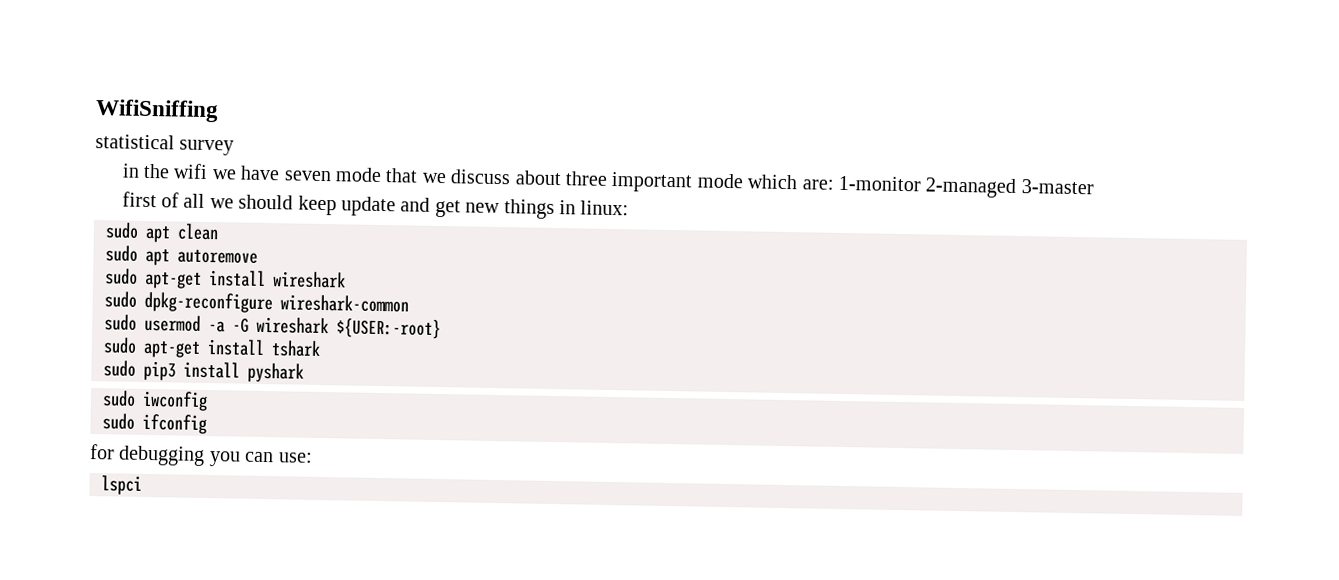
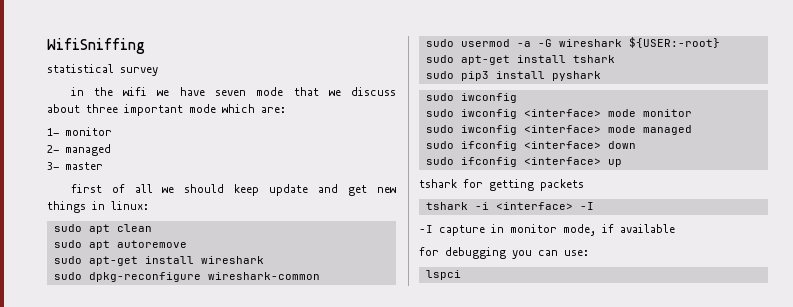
- in the wifi we have seven mode that we discuss about three important mode which are: 1-monitor 2-managed 3-master
+ in the wifi we have seven mode that we discuss about three important mode which are:
+ 1- monitor
+ 2- managed
+ 3- master
- sudo ifconfig
+ sudo iwconfig <interface> mode monitor
+ sudo iwconfig <interface> mode managed
+ sudo ifconfig <interface> down
+ sudo ifconfig <interface> up
+ tshark for getting packets
+ tshark -i <interface> -I
+ -I capture in monitor mode, if available

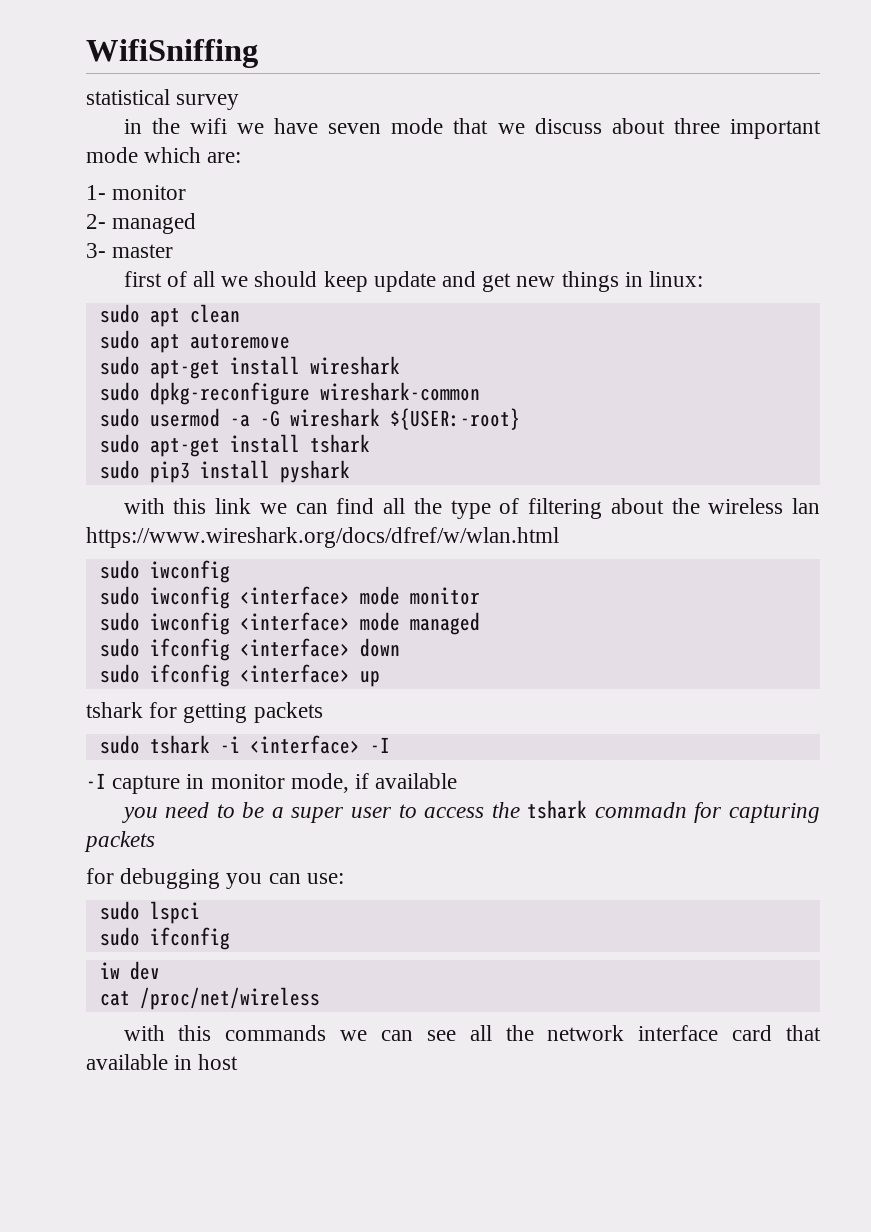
+ with this link we can find all the type of filtering about the wireless lan https://www.wireshark.org/docs/dfref/w/wlan.html
- tshark -i <interface> -I
+ sudo tshark -i <interface> -I
+ you need to be a super user to access the tshark commadn for capturing packets
- lspci
+ sudo lspci
+ sudo ifconfig
+ iw dev
+ cat /proc/net/wireless
+ with this commands we can see all the network interface card that available in host

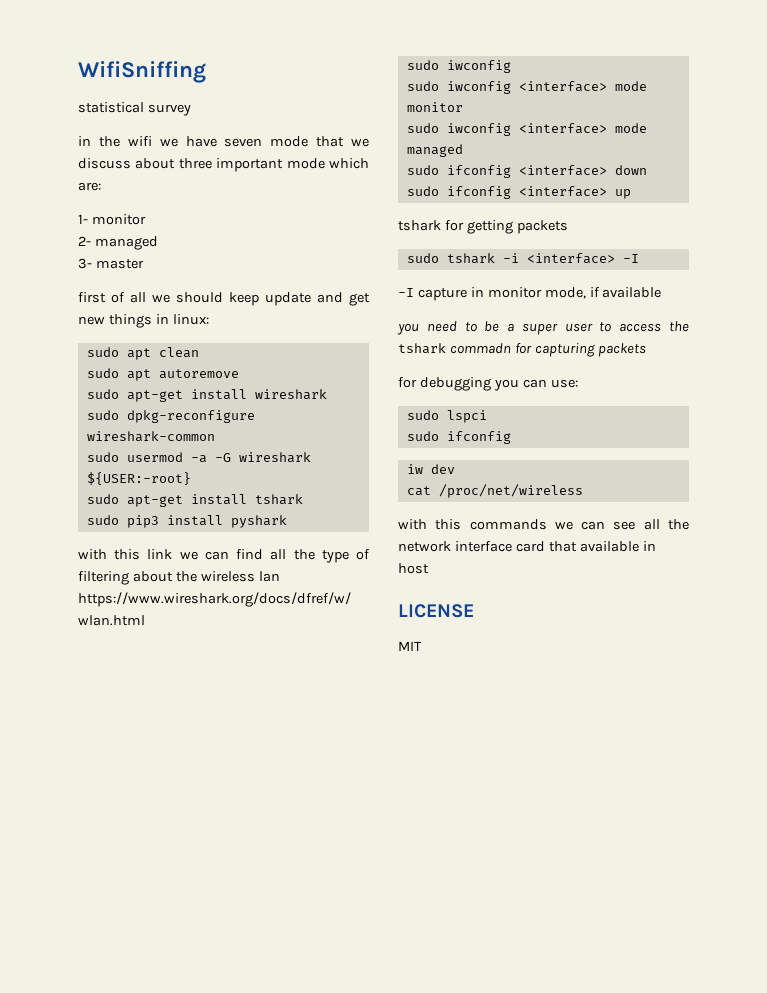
+ LICENSE
+ MIT

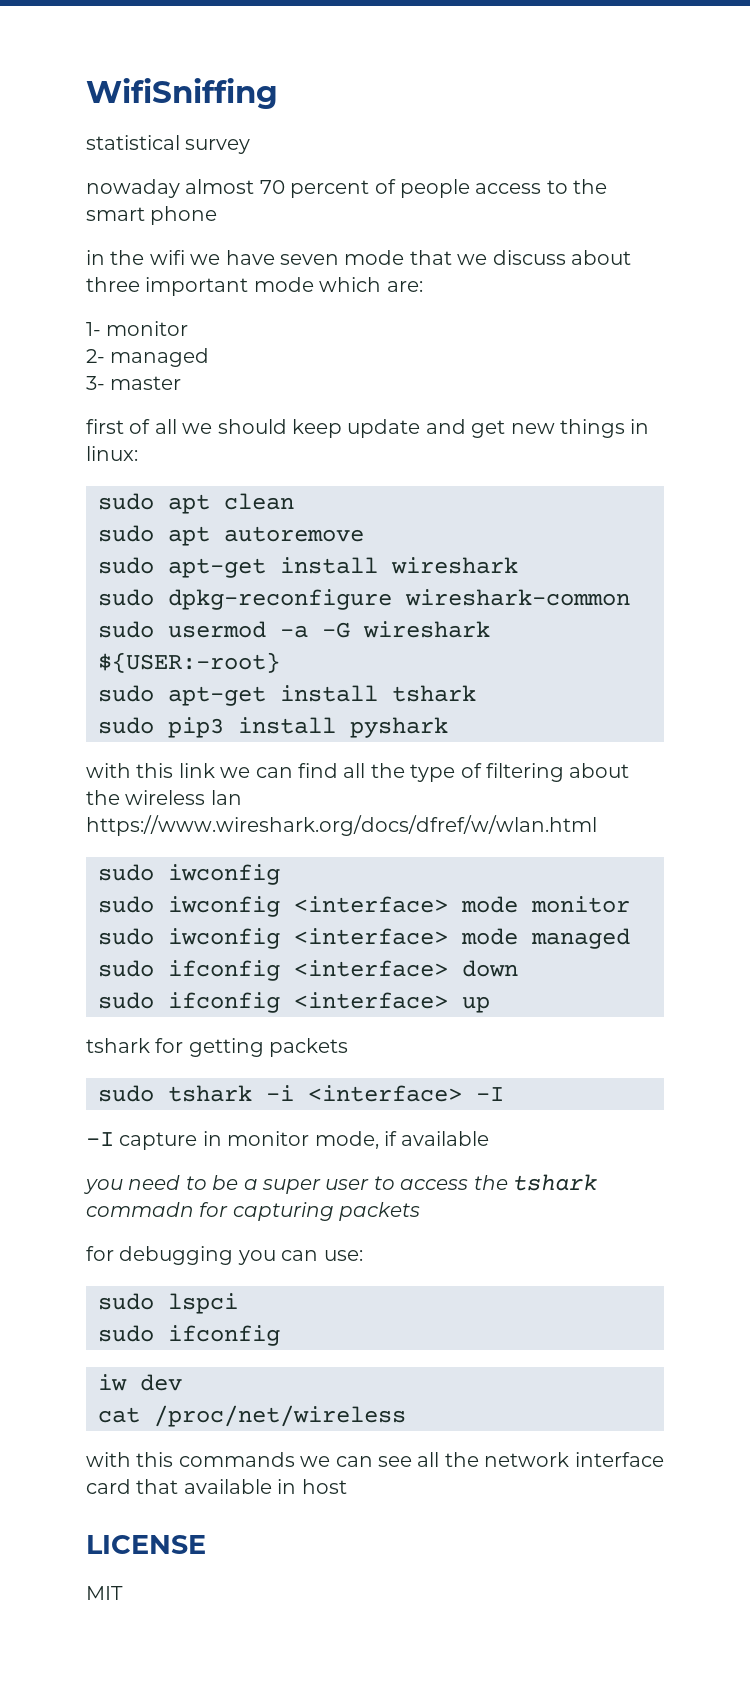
+ nowaday almost 70 percent of people access to the smart phone

